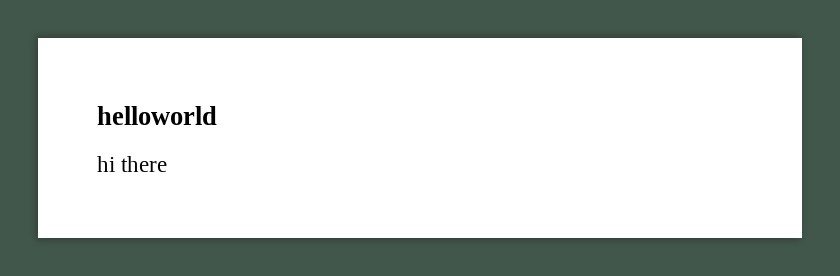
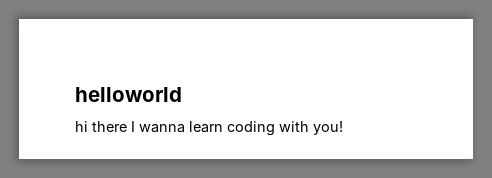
- hi there
+ hi there I wanna learn coding with you!

